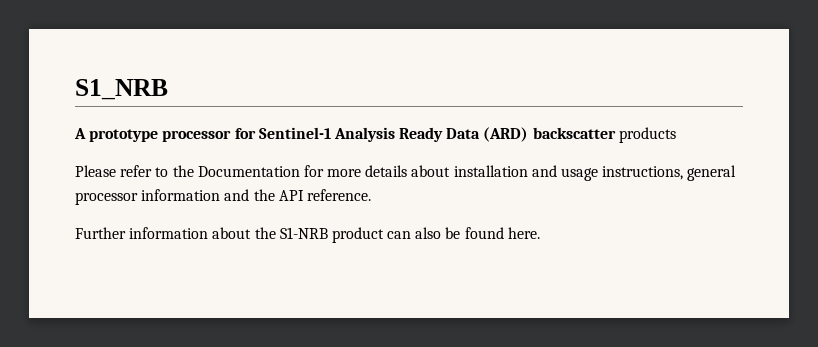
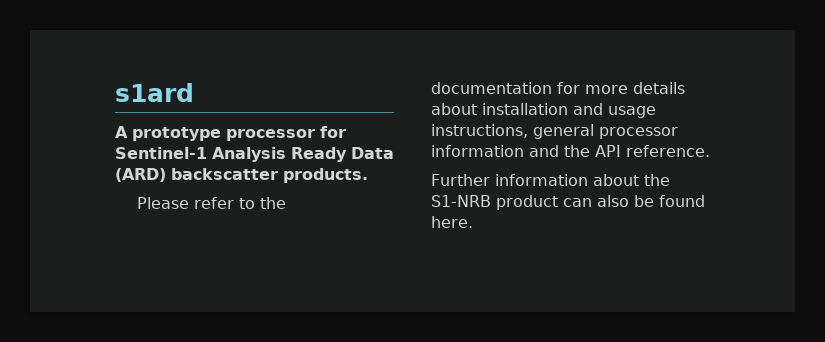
- S1_NRB
+ s1ard
- A prototype processor for Sentinel-1 Analysis Ready Data (ARD) backscatter products
+ A prototype processor for Sentinel-1 Analysis Ready Data (ARD) backscatter products.
- Please refer to the Documentation for more details about installation and usage instructions, general processor information and the API reference.
+ Please refer to the documentation for more details about installation and usage instructions, general processor information and the API reference.

